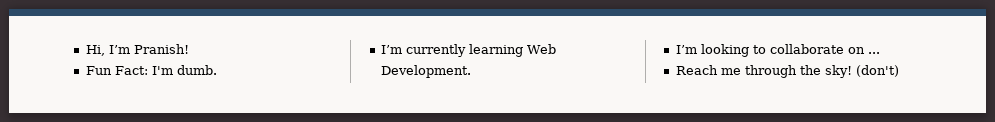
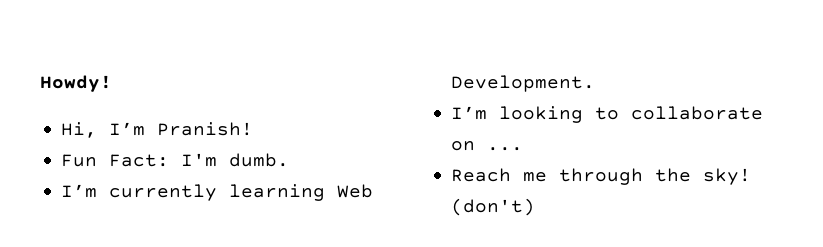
+ Howdy!

